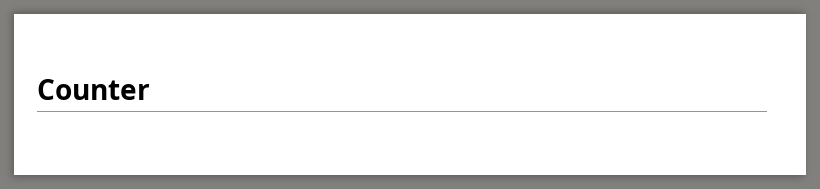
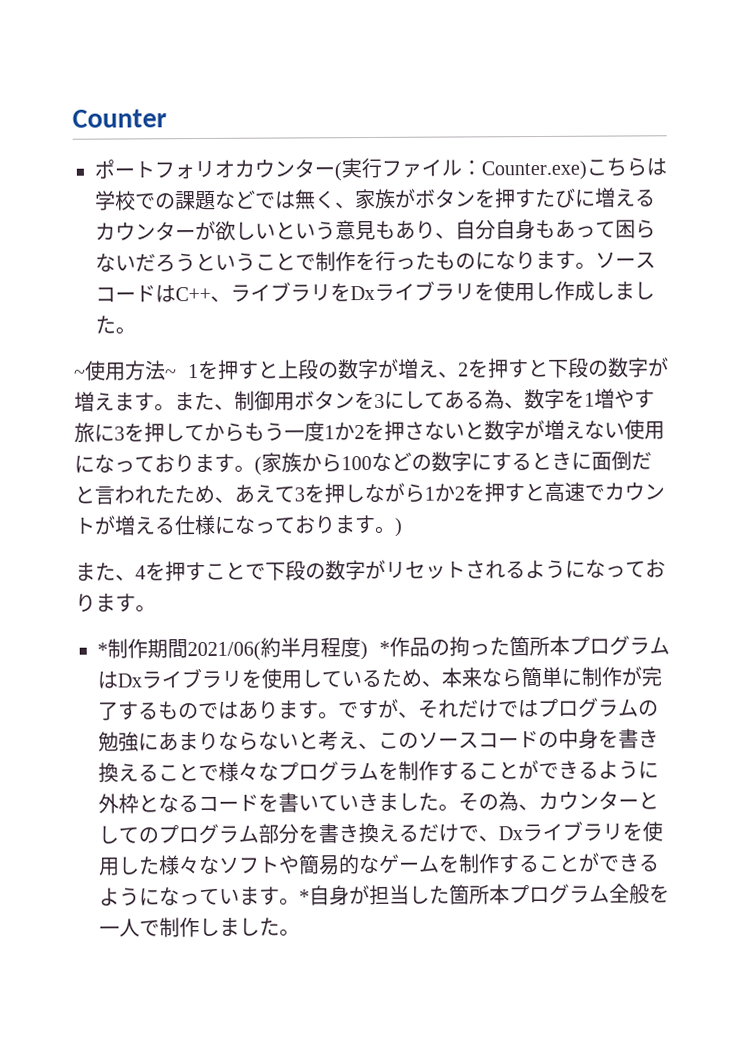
+ ポートフォリオカウンター(実行ファイル：Counter.exe)こちらは学校での課題などでは無く、家族がボタンを押すたびに増えるカウンターが欲しいという意見もあり、自分自身もあって困らないだろうということで制作を行ったものになります。ソースコードはC++、ライブラリをDxライブラリを使用し作成しました。
+ ~使用方法~ 1を押すと上段の数字が増え、2を押すと下段の数字が増えます。また、制御用ボタンを3にしてある為、数字を1増やす旅に3を押してからもう一度1か2を押さないと数字が増えない使用になっております。(家族から100などの数字にするときに面倒だと言われたため、あえて3を押しながら1か2を押すと高速でカウントが増える仕様になっております。)
+ また、4を押すことで下段の数字がリセットされるようになっております。
+ *制作期間2021/06(約半月程度) *作品の拘った箇所本プログラムはDxライブラリを使用しているため、本来なら簡単に制作が完了するものではあります。ですが、それだけではプログラムの勉強にあまりならないと考え、このソースコードの中身を書き換えることで様々なプログラムを制作することができるように外枠となるコードを書いていきました。その為、カウンターとしてのプログラム部分を書き換えるだけで、Dxライブラリを使用した様々なソフトや簡易的なゲームを制作することができるようになっています。*自身が担当した箇所本プログラム全般を一人で制作しました。

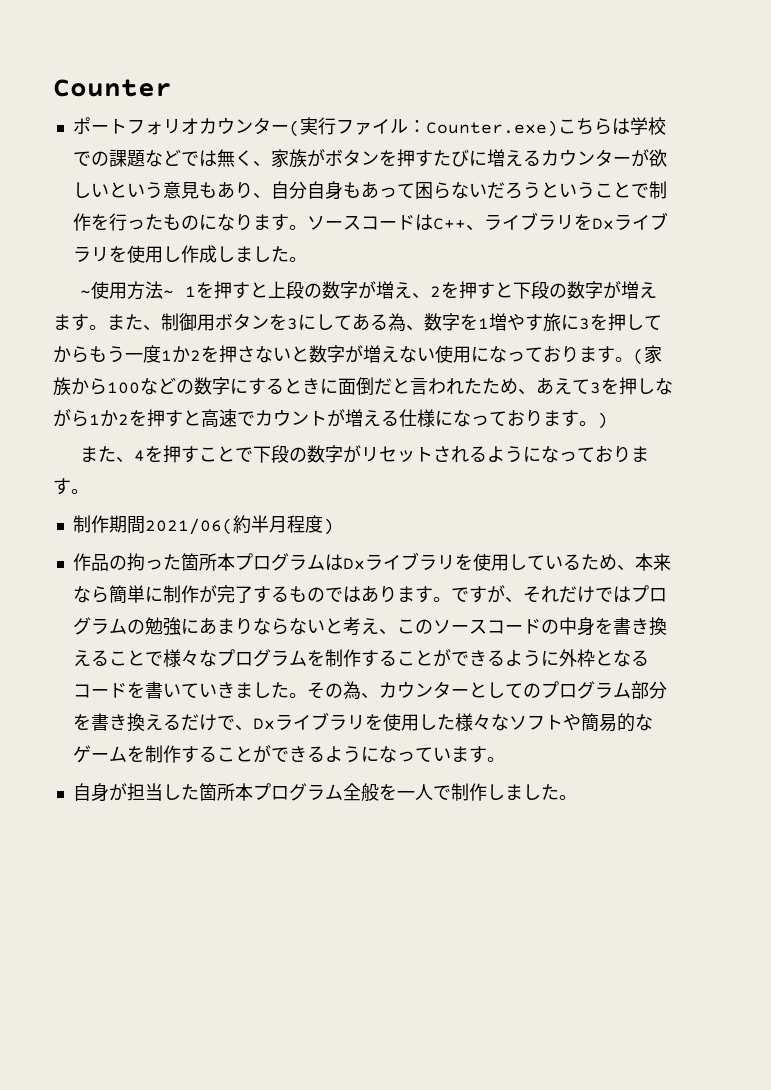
- *制作期間2021/06(約半月程度) *作品の拘った箇所本プログラムはDxライブラリを使用しているため、本来なら簡単に制作が完了するものではあります。
+ 制作期間2021/06(約半月程度)
+ 作品の拘った箇所本プログラムはDxライブラリを使用しているため、本来なら簡単に制作が完了するものではあります。
- その為、カウンターとしてのプログラム部分を書き換えるだけで、Dxライブラリを使用した様々なソフトや簡易的なゲームを制作することができるようになっています。*自身が担当した箇所本プログラム全般を一人で制作しました。
+ その為、カウンターとしてのプログラム部分を書き換えるだけで、Dxライブラリを使用した様々なソフトや簡易的なゲームを制作することができるようになっています。
+ 自身が担当した箇所本プログラム全般を一人で制作しました。

